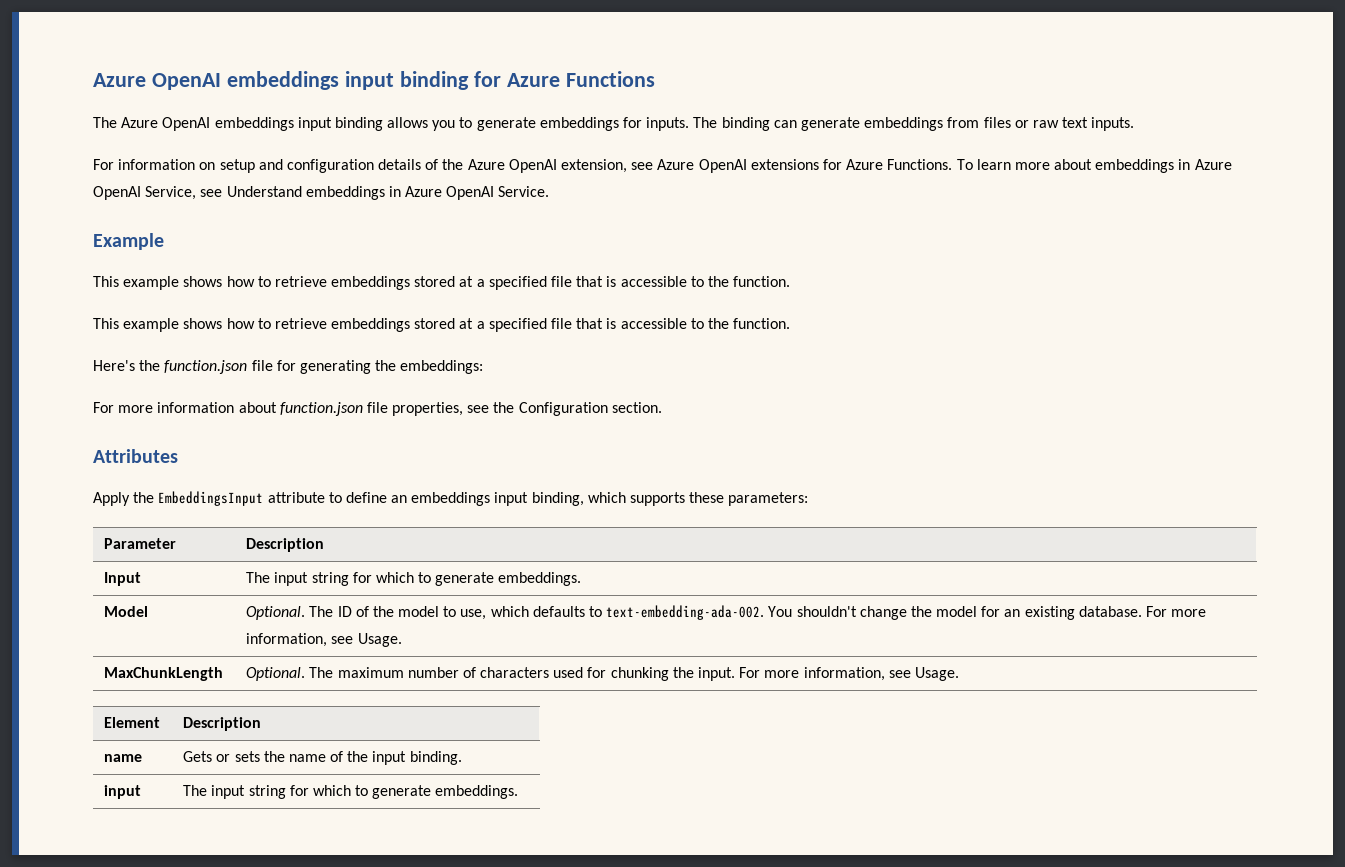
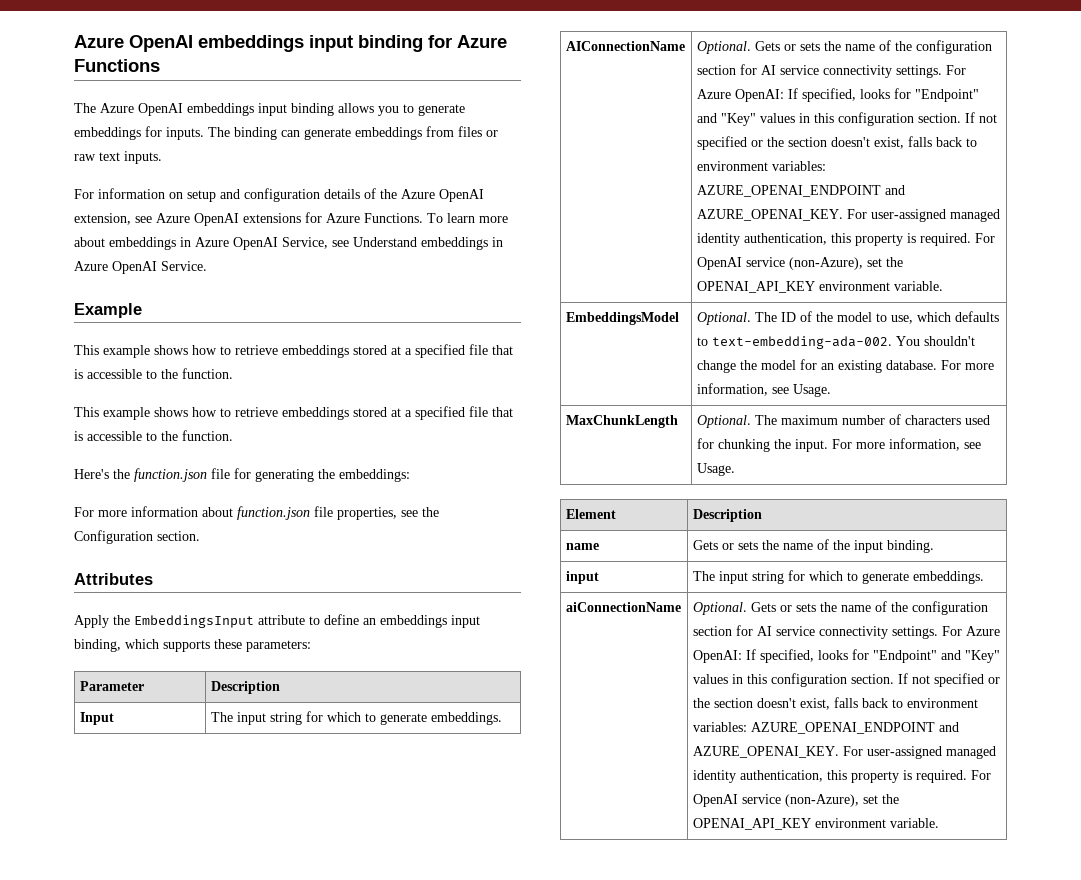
- Model | Optional. The ID of the model to use, which defaults to text-embedding-ada-002. You shouldn't change the model for an existing database. For more information, see Usage.
+ AIConnectionName | Optional. Gets or sets the name of the configuration section for AI service connectivity settings. For Azure OpenAI: If specified, looks for "Endpoint" and "Key" values in this configuration section. If not specified or the section doesn't exist, falls back to environment variables: AZURE_OPENAI_ENDPOINT and AZURE_OPENAI_KEY. For user-assigned managed identity authentication, this property is required. For OpenAI service (non-Azure), set the OPENAI_API_KEY environment variable.
+ EmbeddingsModel | Optional. The ID of the model to use, which defaults to text-embedding-ada-002. You shouldn't change the model for an existing database. For more information, see Usage.
+ aiConnectionName | Optional. Gets or sets the name of the configuration section for AI service connectivity settings. For Azure OpenAI: If specified, looks for "Endpoint" and "Key" values in this configuration section. If not specified or the section doesn't exist, falls back to environment variables: AZURE_OPENAI_ENDPOINT and AZURE_OPENAI_KEY. For user-assigned managed identity authentication, this property is required. For OpenAI service (non-Azure), set the OPENAI_API_KEY environment variable.

